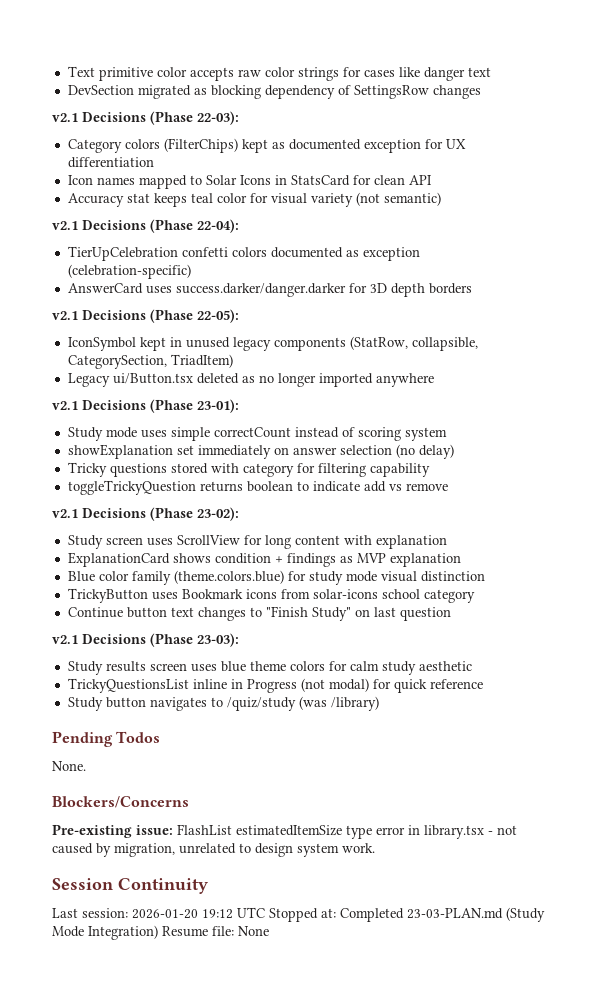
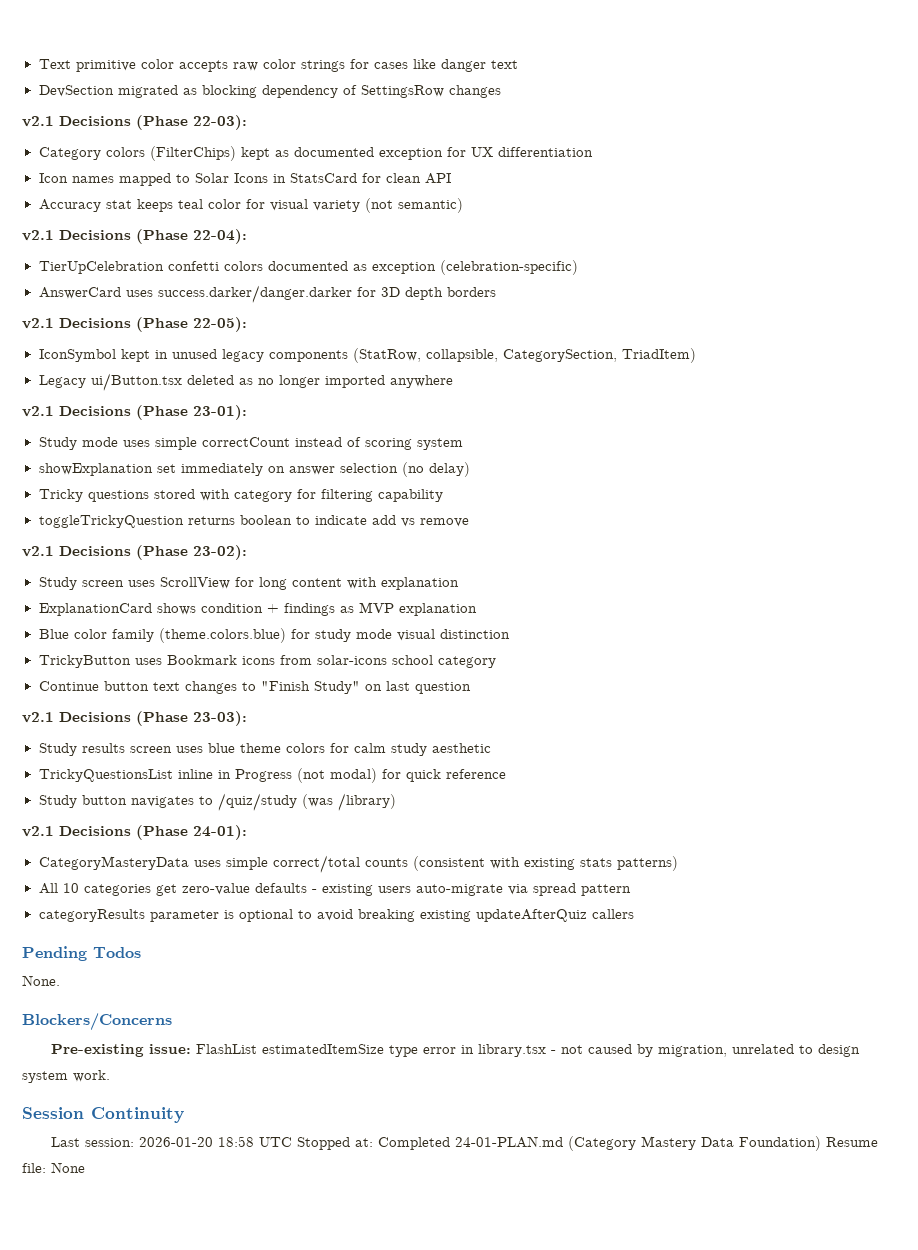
+ v2.1 Decisions (Phase 24-01):
+ CategoryMasteryData uses simple correct/total counts (consistent with existing stats patterns)
+ All 10 categories get zero-value defaults - existing users auto-migrate via spread pattern
+ categoryResults parameter is optional to avoid breaking existing updateAfterQuiz callers
- Last session: 2026-01-20 19:12 UTC Stopped at: Completed 23-03-PLAN.md (Study Mode Integration) Resume file: None
+ Last session: 2026-01-20 18:58 UTC Stopped at: Completed 24-01-PLAN.md (Category Mastery Data Foundation) Resume file: None

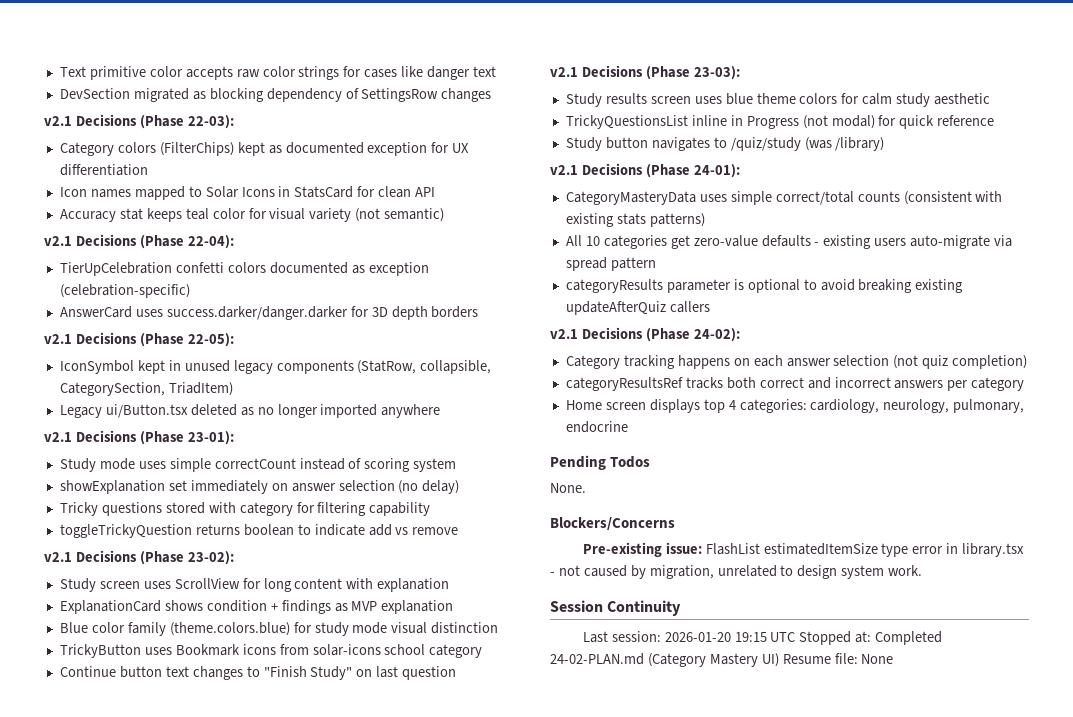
+ v2.1 Decisions (Phase 24-02):
+ Category tracking happens on each answer selection (not quiz completion)
+ categoryResultsRef tracks both correct and incorrect answers per category
+ Home screen displays top 4 categories: cardiology, neurology, pulmonary, endocrine
- Last session: 2026-01-20 18:58 UTC Stopped at: Completed 24-01-PLAN.md (Category Mastery Data Foundation) Resume file: None
+ Last session: 2026-01-20 19:15 UTC Stopped at: Completed 24-02-PLAN.md (Category Mastery UI) Resume file: None

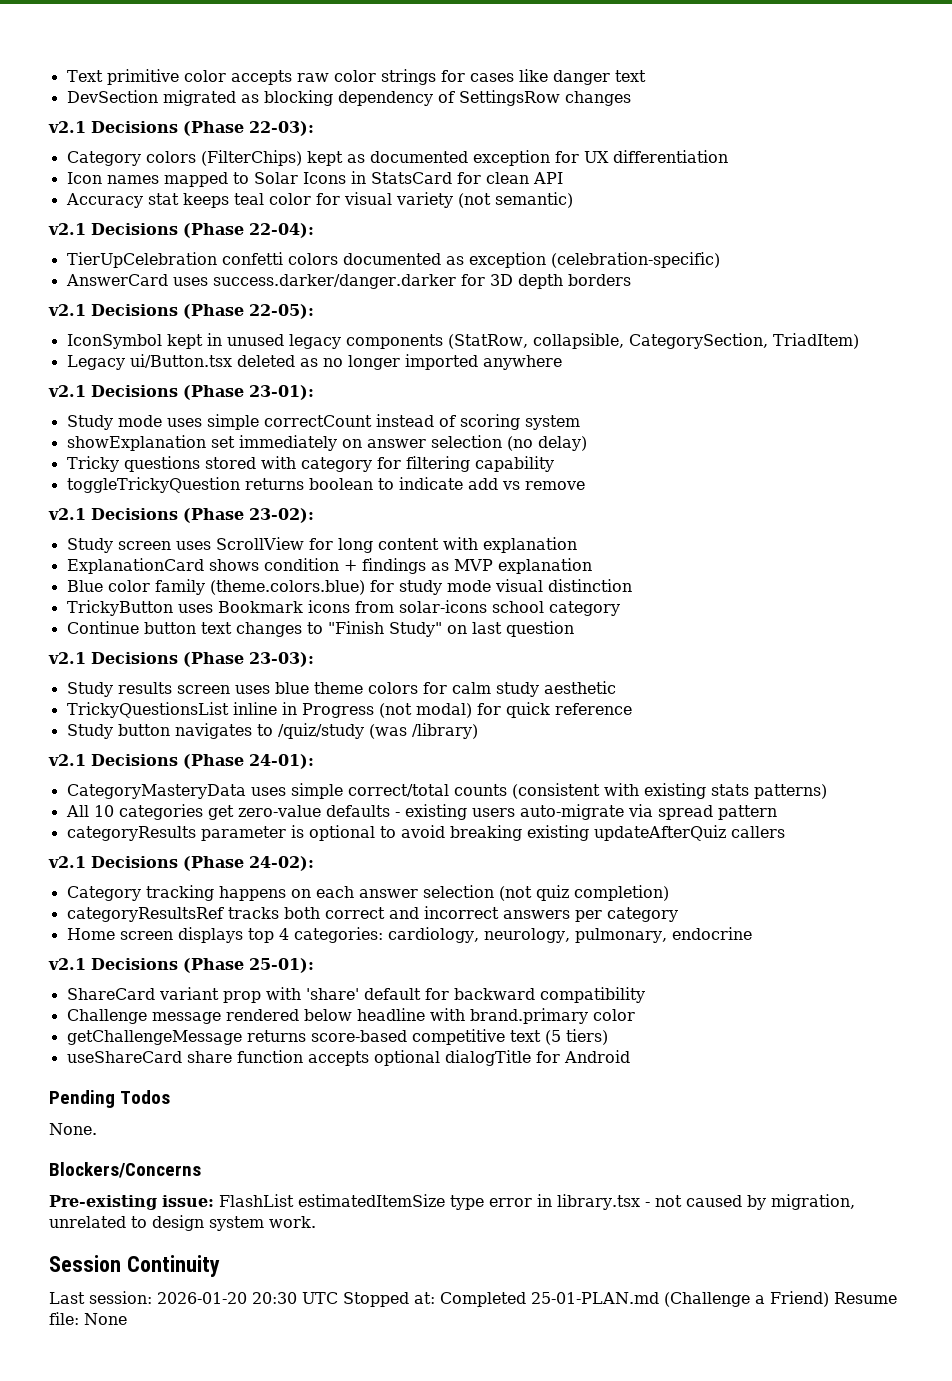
+ v2.1 Decisions (Phase 25-01):
+ ShareCard variant prop with 'share' default for backward compatibility
+ Challenge message rendered below headline with brand.primary color
+ getChallengeMessage returns score-based competitive text (5 tiers)
+ useShareCard share function accepts optional dialogTitle for Android
- Last session: 2026-01-20 19:15 UTC Stopped at: Completed 24-02-PLAN.md (Category Mastery UI) Resume file: None
+ Last session: 2026-01-20 20:30 UTC Stopped at: Completed 25-01-PLAN.md (Challenge a Friend) Resume file: None

